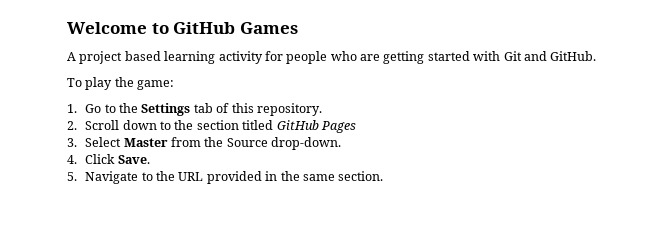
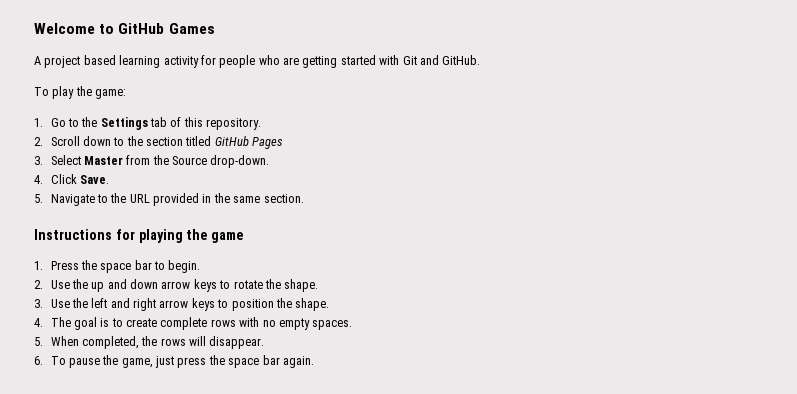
+ Instructions for playing the game
+ 1. Press the space bar to begin.
+ 2. Use the up and down arrow keys to rotate the shape.
+ 3. Use the left and right arrow keys to position the shape.
+ 4. The goal is to create complete rows with no empty spaces.
+ 5. When completed, the rows will disappear.
+ 6. To pause the game, just press the space bar again.

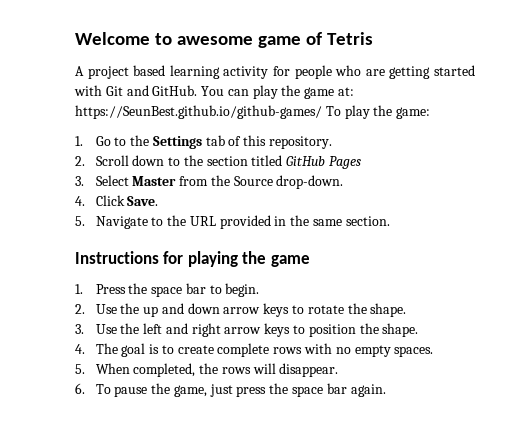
- Welcome to GitHub Games
+ Welcome to awesome game of Tetris
- A project based learning activity for people who are getting started with Git and GitHub.
- To play the game:
+ A project based learning activity for people who are getting started with Git and GitHub. You can play the game at: https://SeunBest.github.io/github-games/ To play the game:

